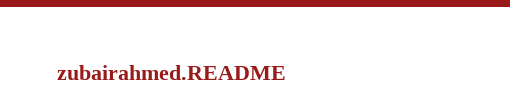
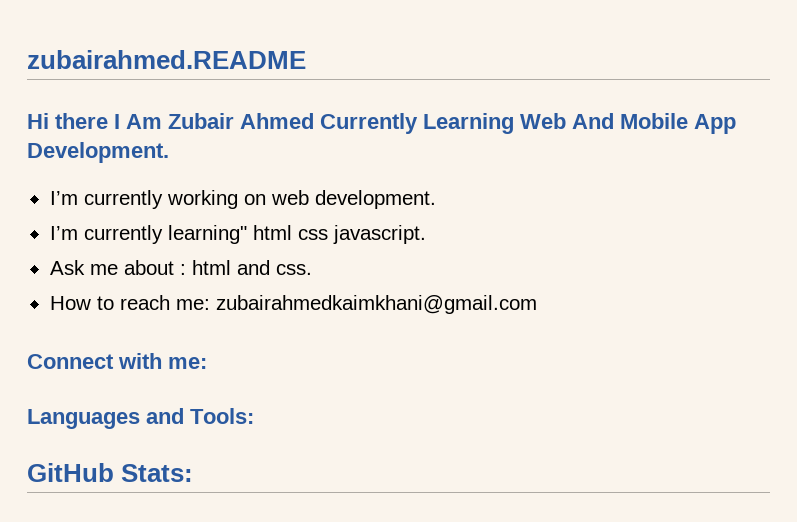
+ Hi there I Am Zubair Ahmed Currently Learning Web And Mobile App Development.
+ I’m currently working on web development.
+ I’m currently learning" html css javascript.
+ Ask me about : html and css.
+ How to reach me: zubairahmedkaimkhani@gmail.com
+ Connect with me:
+ Languages and Tools:
+ GitHub Stats:

